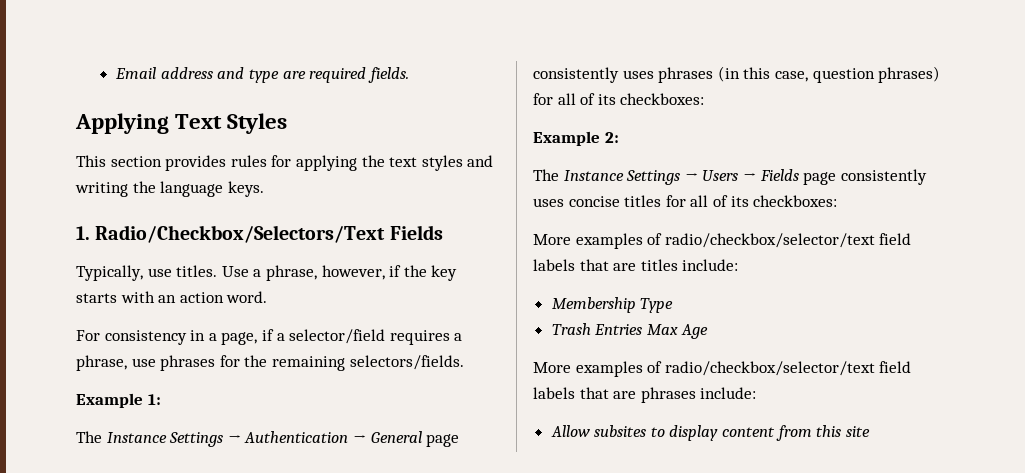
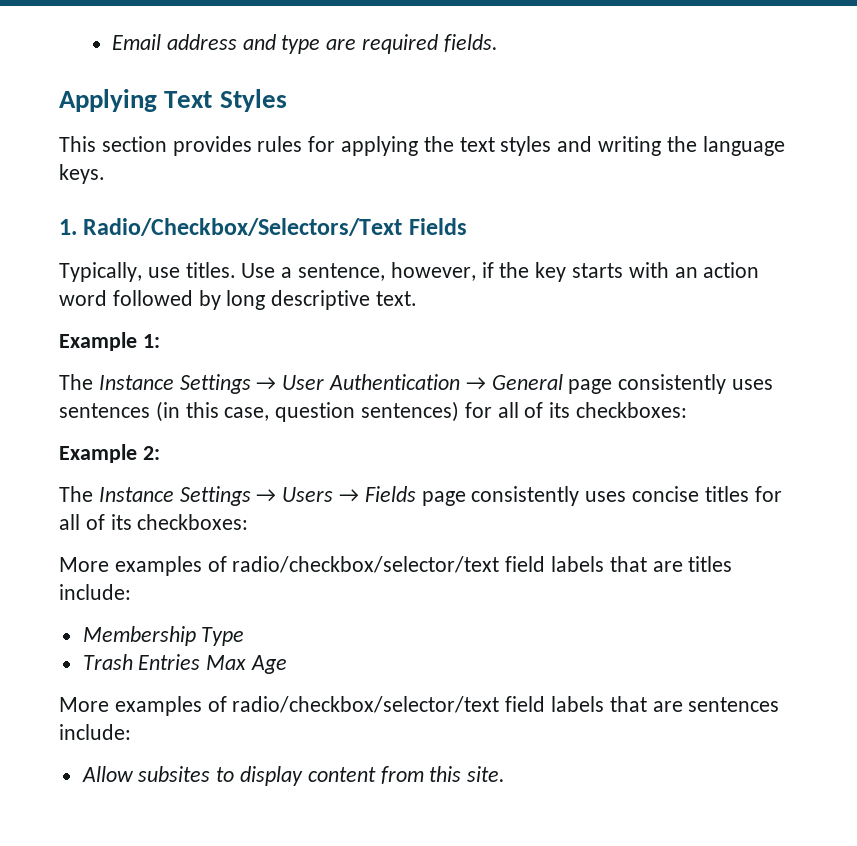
- Use a phrase, however, if the key starts with an action word.
- For consistency in a page, if a selector/field requires a phrase, use phrases for the remaining selectors/fields.
+ Use a sentence, however, if the key starts with an action word followed by long descriptive text.
- The Instance Settings → Authentication → General page consistently uses phrases (in this case, question phrases) for all of its checkboxes:
+ The Instance Settings → User Authentication → General page consistently uses sentences (in this case, question sentences) for all of its checkboxes:
- More examples of radio/checkbox/selector/text field labels that are phrases include:
+ More examples of radio/checkbox/selector/text field labels that are sentences include:
- Allow subsites to display content from this site
+ Allow subsites to display content from this site.

